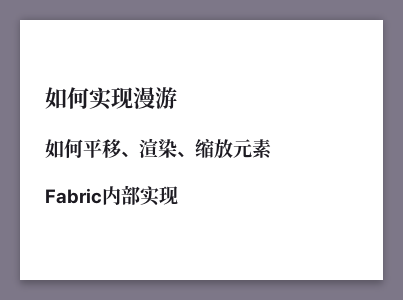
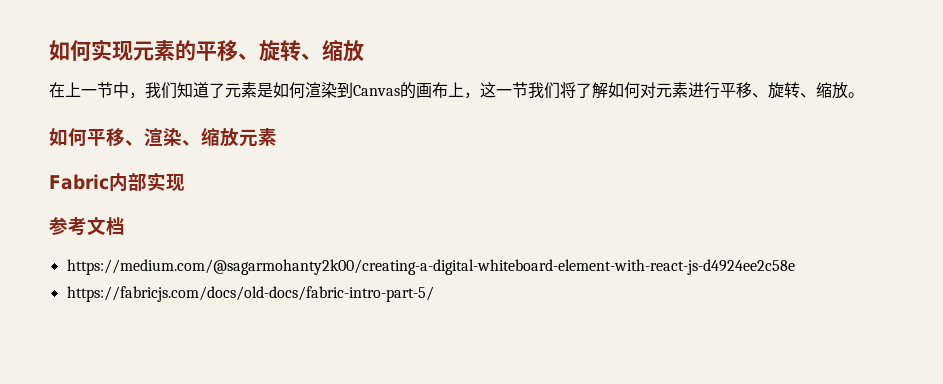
- 如何实现漫游
+ 如何实现元素的平移、旋转、缩放
+ 在上一节中，我们知道了元素是如何渲染到Canvas的画布上，这一节我们将了解如何对元素进行平移、旋转、缩放。
+ 参考文档
+ https://medium.com/@sagarmohanty2k00/creating-a-digital-whiteboard-element-with-react-js-d4924ee2c58e
+ https://fabricjs.com/docs/old-docs/fabric-intro-part-5/

